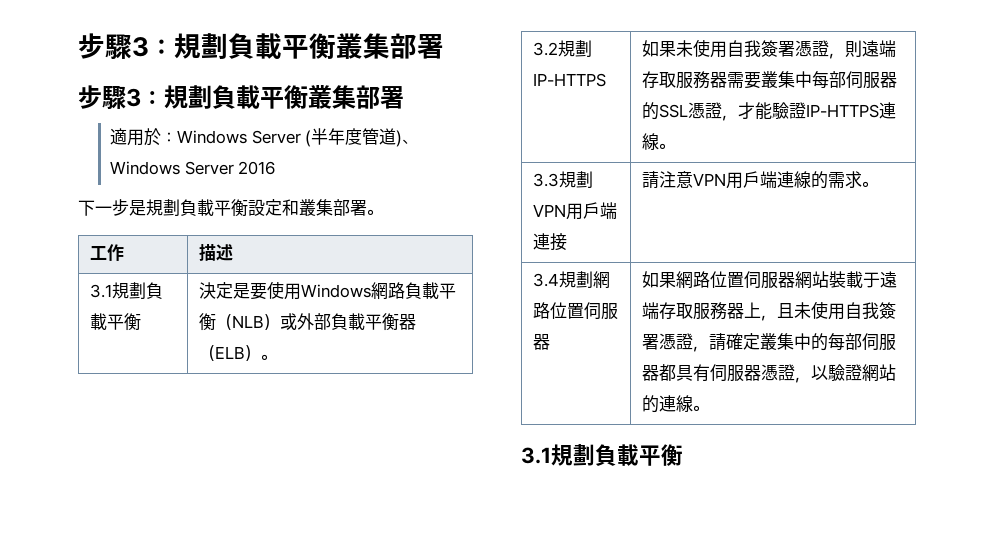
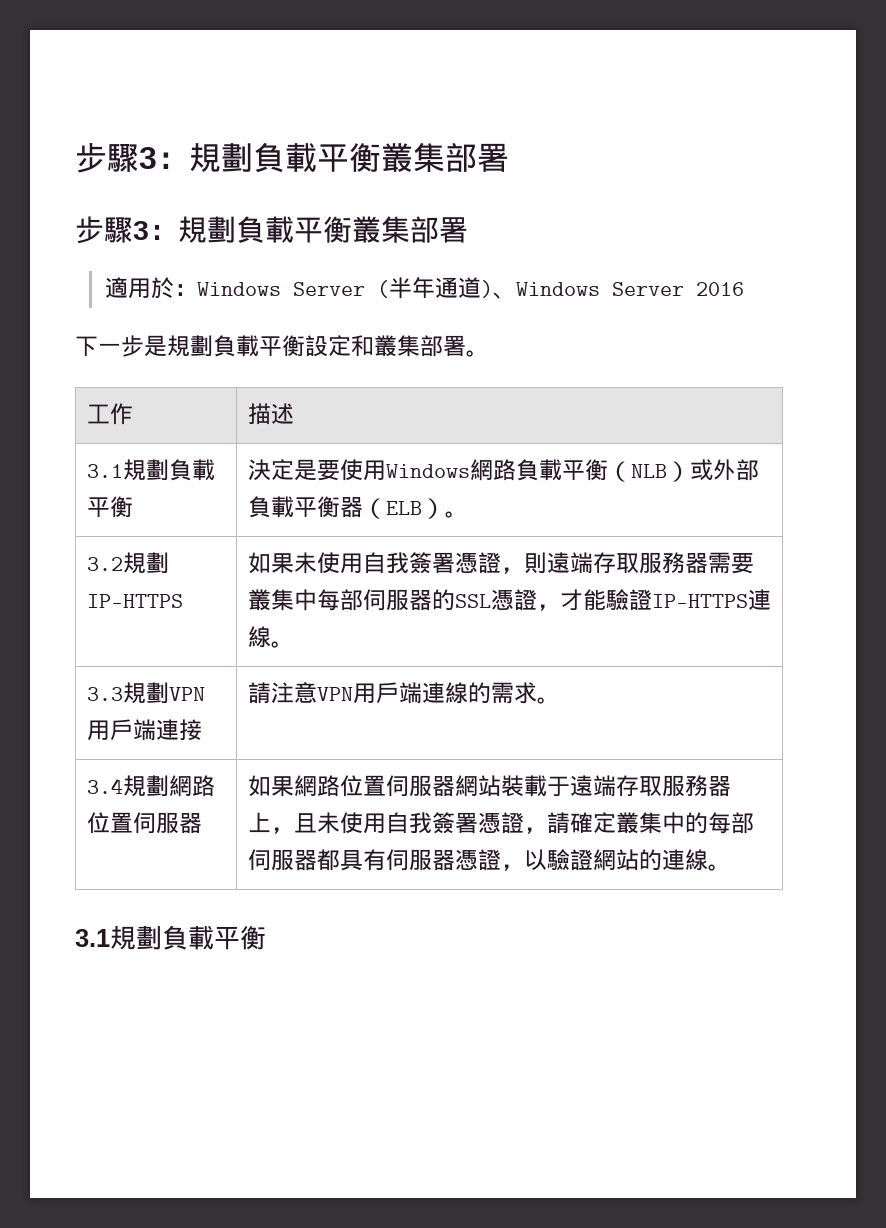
- 適用於：Windows Server (半年度管道)、Windows Server 2016
+ 適用於：Windows Server (半年通道)、Windows Server 2016

